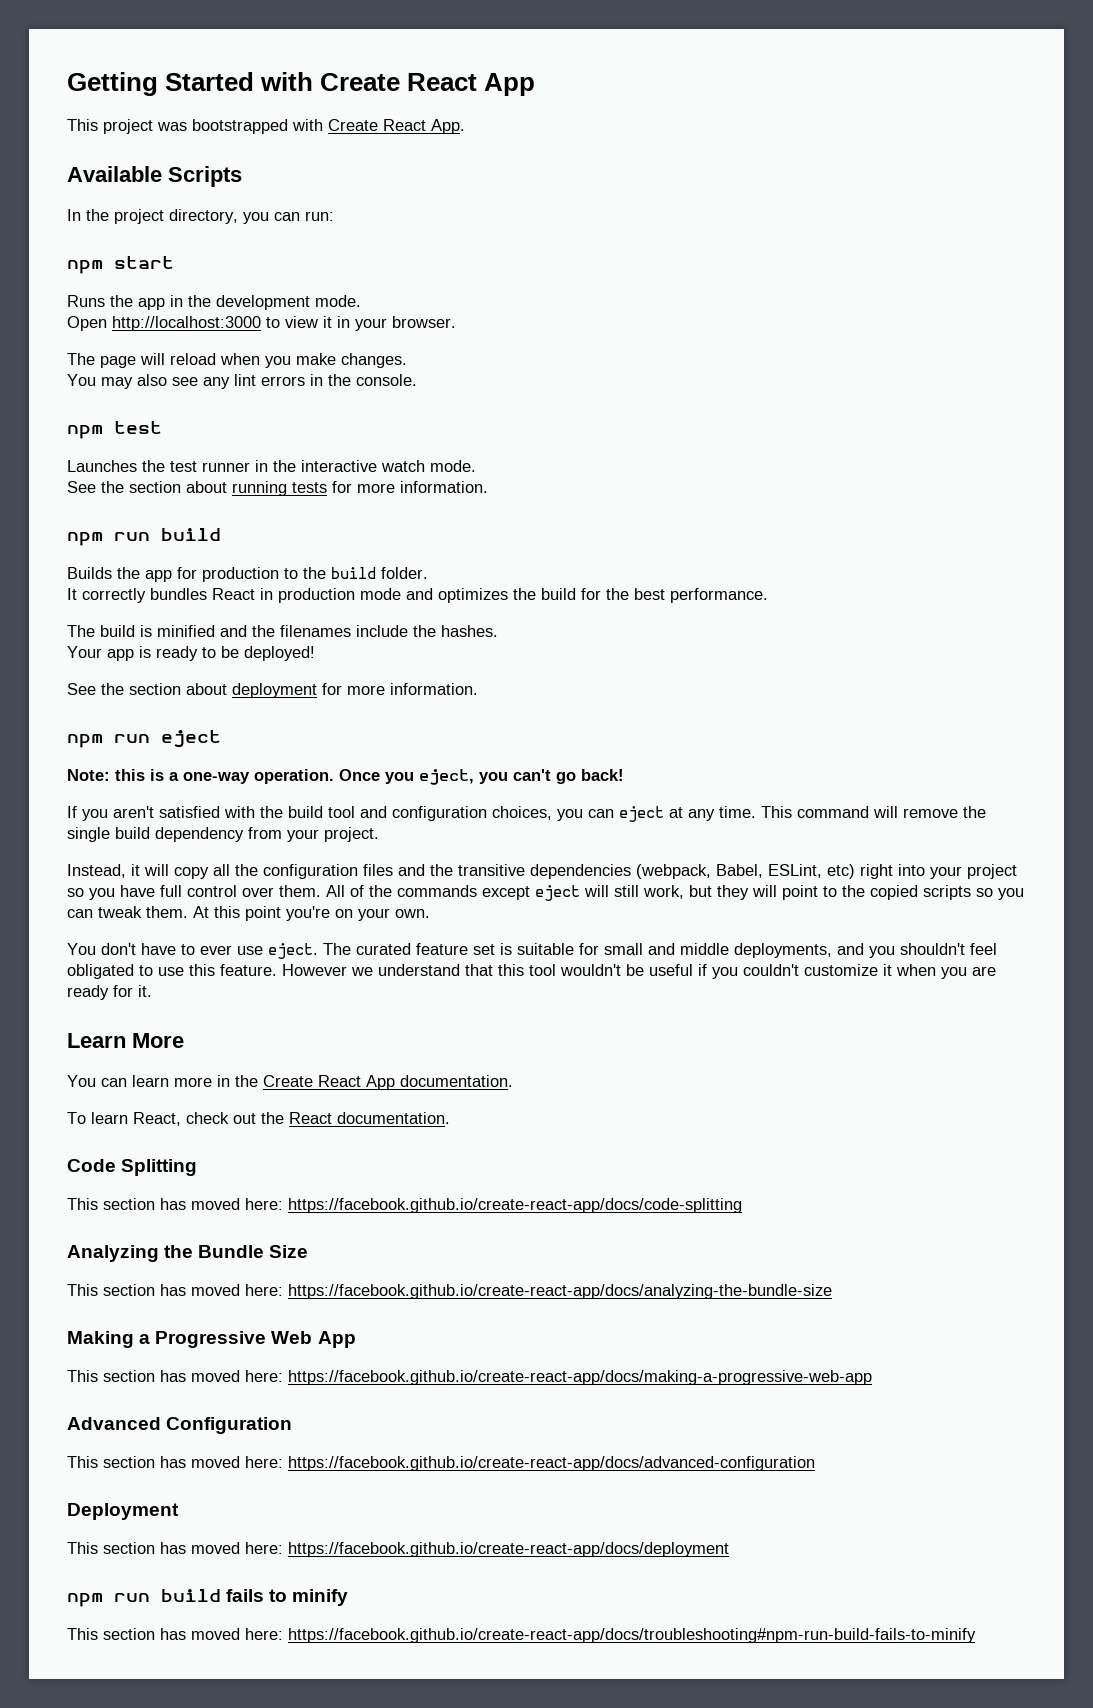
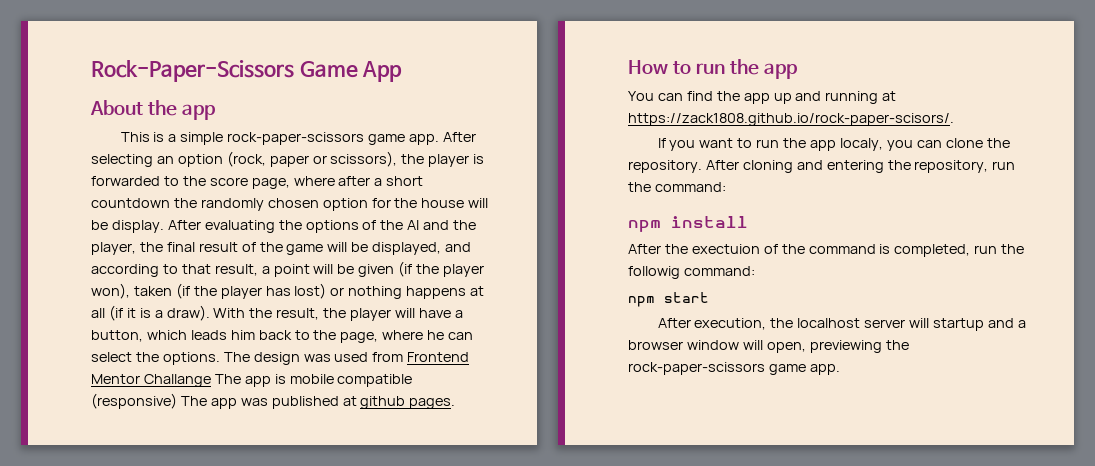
- Getting Started with Create React App
- This project was bootstrapped with Create React App.
- Available Scripts
- In the project directory, you can run:
+ Rock-Paper-Scissors Game App
+ About the app
+ This is a simple rock-paper-scissors game app. After selecting an option (rock, paper or scissors), the player is forwarded to the score page, where after a short countdown the randomly chosen option for the house will be display. After evaluating the options of the AI and the player, the final result of the game will be displayed, and according to that result, a point will be given (if the player won), taken (if the player has lost) or nothing happens at all (if it is a draw). With the result, the player will have a button, which leads him back to the page, where he can select the options. The design was used from Frontend Mentor Challange The app is mobile compatible (responsive) The app was published at github pages.
+ How to run the app
+ You can find the app up and running at https://zack1808.github.io/rock-paper-scisors/.
+ If you want to run the app localy, you can clone the repository. After cloning and entering the repository, run the command:
+ npm install
+ After the exectuion of the command is completed, run the followig command:
  npm start
- Runs the app in the development mode.
- Open http://localhost:3000 to view it in your browser.
- The page will reload when you make changes.
- You may also see any lint errors in the console.
- npm test
- Launches the test runner in the interactive watch mode.
- See the section about running tests for more information.
- npm run build
- Builds the app for production to the build folder.
- It correctly bundles React in production mode and optimizes the build for the best performance.
- The build is minified and the filenames include the hashes.
- Your app is ready to be deployed!
- See the section about deployment for more information.
- npm run eject
- Note: this is a one-way operation. Once you eject, you can't go back!
- If you aren't satisfied with the build tool and configuration choices, you can eject at any time. This command will remove the single build dependency from your project.
- Instead, it will copy all the configuration files and the transitive dependencies (webpack, Babel, ESLint, etc) right into your project so you have full control over them. All of the commands except eject will still work, but they will point to the copied scripts so you can tweak them. At this point you're on your own.
- You don't have to ever use eject. The curated feature set is suitable for small and middle deployments, and you shouldn't feel obligated to use this feature. However we understand that this tool wouldn't be useful if you couldn't customize it when you are ready for it.
- Learn More
- You can learn more in the Create React App documentation.
- To learn React, check out the React documentation.
- Code Splitting
- This section has moved here: https://facebook.github.io/create-react-app/docs/code-splitting
- Analyzing the Bundle Size
- This section has moved here: https://facebook.github.io/create-react-app/docs/analyzing-the-bundle-size
- Making a Progressive Web App
- This section has moved here: https://facebook.github.io/create-react-app/docs/making-a-progressive-web-app
- Advanced Configuration
- This section has moved here: https://facebook.github.io/create-react-app/docs/advanced-configuration
- Deployment
- This section has moved here: https://facebook.github.io/create-react-app/docs/deployment
- npm run build fails to minify
- This section has moved here: https://facebook.github.io/create-react-app/docs/troubleshooting#npm-run-build-fails-to-minify
+ After execution, the localhost server will startup and a browser window will open, previewing the rock-paper-scissors game app.

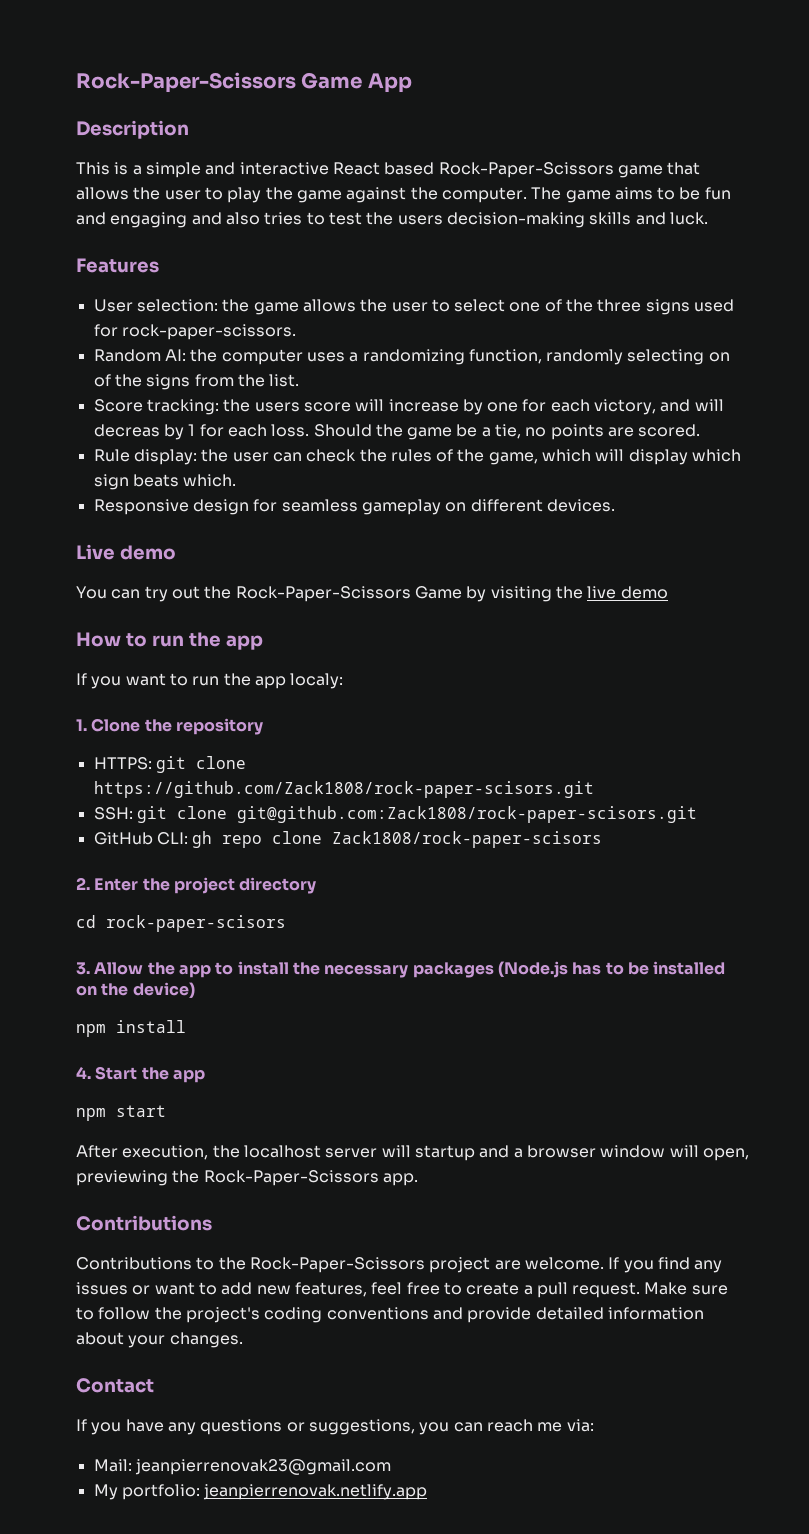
- About the app
+ Description
- This is a simple rock-paper-scissors game app. After selecting an option (rock, paper or scissors), the player is forwarded to the score page, where after a short countdown the randomly chosen option for the house will be display. After evaluating the options of the AI and the player, the final result of the game will be displayed, and according to that result, a point will be given (if the player won), taken (if the player has lost) or nothing happens at all (if it is a draw). With the result, the player will have a button, which leads him back to the page, where he can select the options. The design was used from Frontend Mentor Challange The app is mobile compatible (responsive) The app was published at github pages.
+ This is a simple and interactive React based Rock-Paper-Scissors game that allows the user to play the game against the computer. The game aims to be fun and engaging and also tries to test the users decision-making skills and luck.
+ Features
+ User selection: the game allows the user to select one of the three signs used for rock-paper-scissors.
+ Random AI: the computer uses a randomizing function, randomly selecting on of the signs from the list.
+ Score tracking: the users score will increase by one for each victory, and will decreas by 1 for each loss. Should the game be a tie, no points are scored.
+ Rule display: the user can check the rules of the game, which will display which sign beats which.
+ Responsive design for seamless gameplay on different devices.
+ Live demo
+ You can try out the Rock-Paper-Scissors Game by visiting the live demo
- You can find the app up and running at https://zack1808.github.io/rock-paper-scisors/.
- If you want to run the app localy, you can clone the repository. After cloning and entering the repository, run the command:
+ If you want to run the app localy:
+ 1. Clone the repository
+ HTTPS: git clone https://github.com/Zack1808/rock-paper-scisors.git
+ SSH: git clone git@github.com:Zack1808/rock-paper-scisors.git
+ GitHub CLI: gh repo clone Zack1808/rock-paper-scisors
+ 2. Enter the project directory
+ cd rock-paper-scisors
+ 3. Allow the app to install the necessary packages (Node.js has to be installed on the device)
  npm install
- After the exectuion of the command is completed, run the followig command:
+ 4. Start the app
- After execution, the localhost server will startup and a browser window will open, previewing the rock-paper-scissors game app.
+ After execution, the localhost server will startup and a browser window will open, previewing the Rock-Paper-Scissors app.
+ Contributions
+ Contributions to the Rock-Paper-Scissors project are welcome. If you find any issues or want to add new features, feel free to create a pull request. Make sure to follow the project's coding conventions and provide detailed information about your changes.
+ Contact
+ If you have any questions or suggestions, you can reach me via:
+ Mail: jeanpierrenovak23@gmail.com
+ My portfolio: jeanpierrenovak.netlify.app

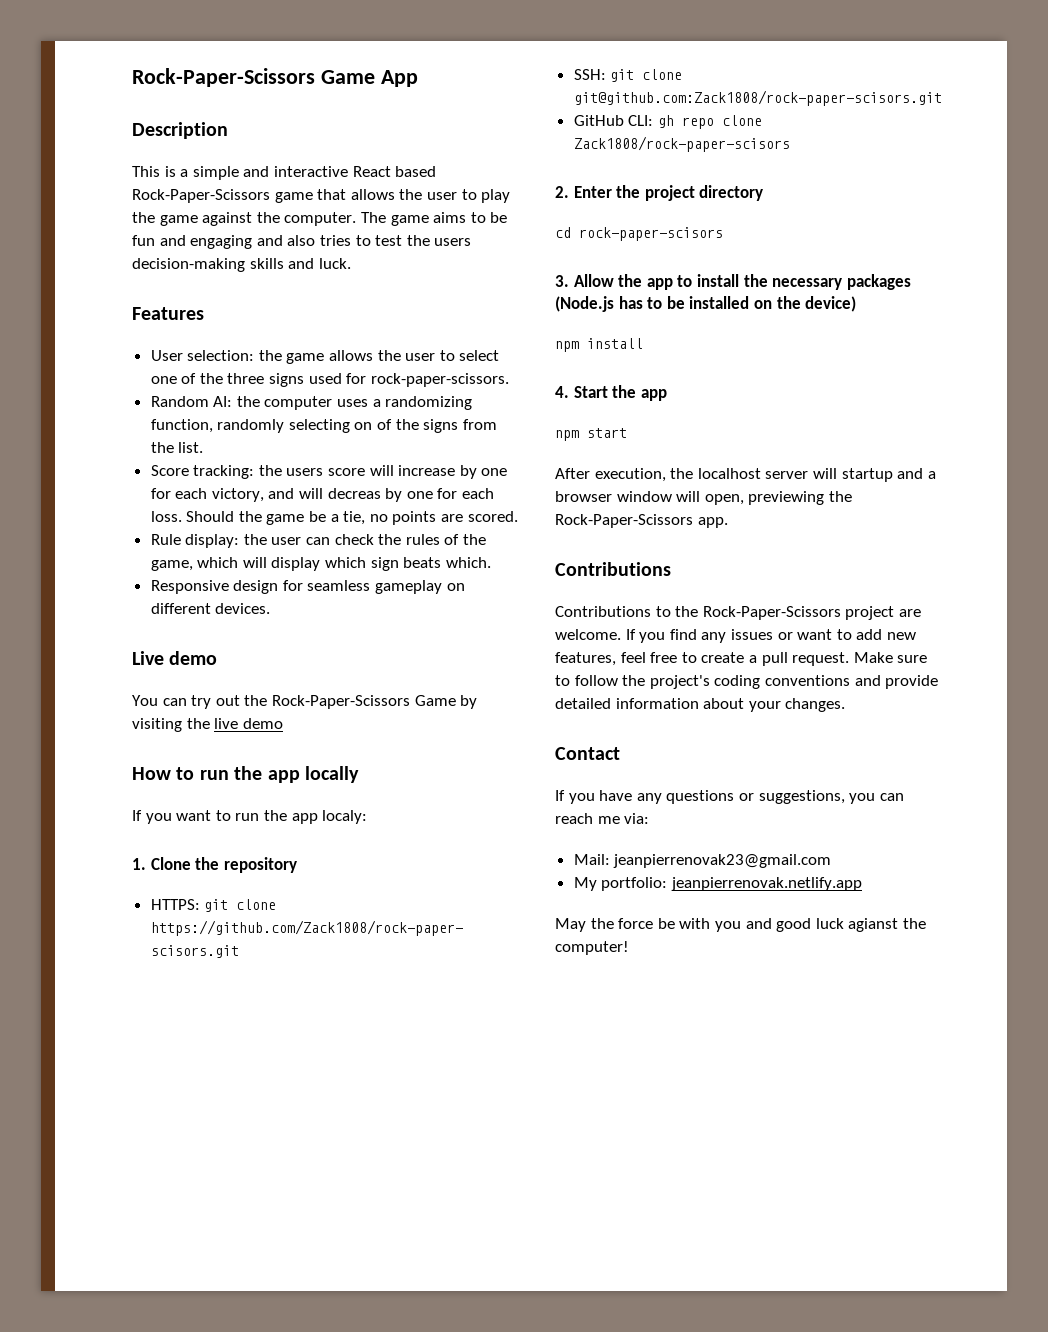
- Score tracking: the users score will increase by one for each victory, and will decreas by 1 for each loss.
+ Score tracking: the users score will increase by one for each victory, and will decreas by one for each loss.
- How to run the app
+ How to run the app locally
+ May the force be with you and good luck agianst the computer!

